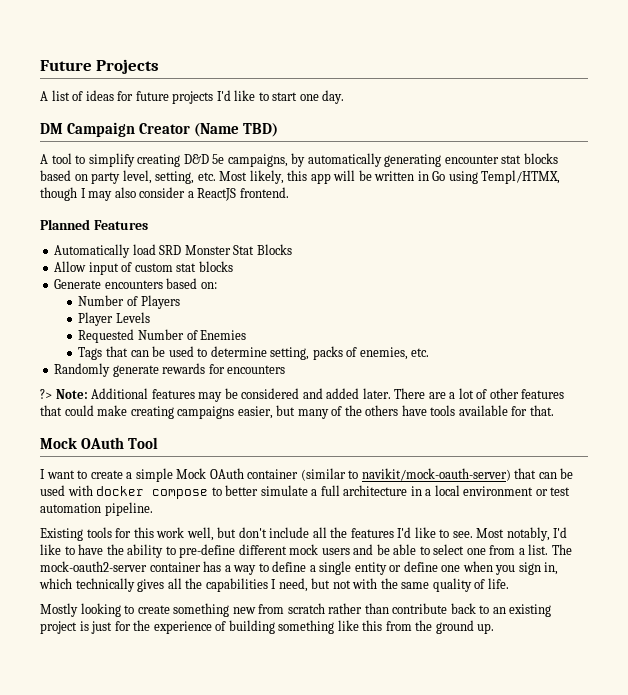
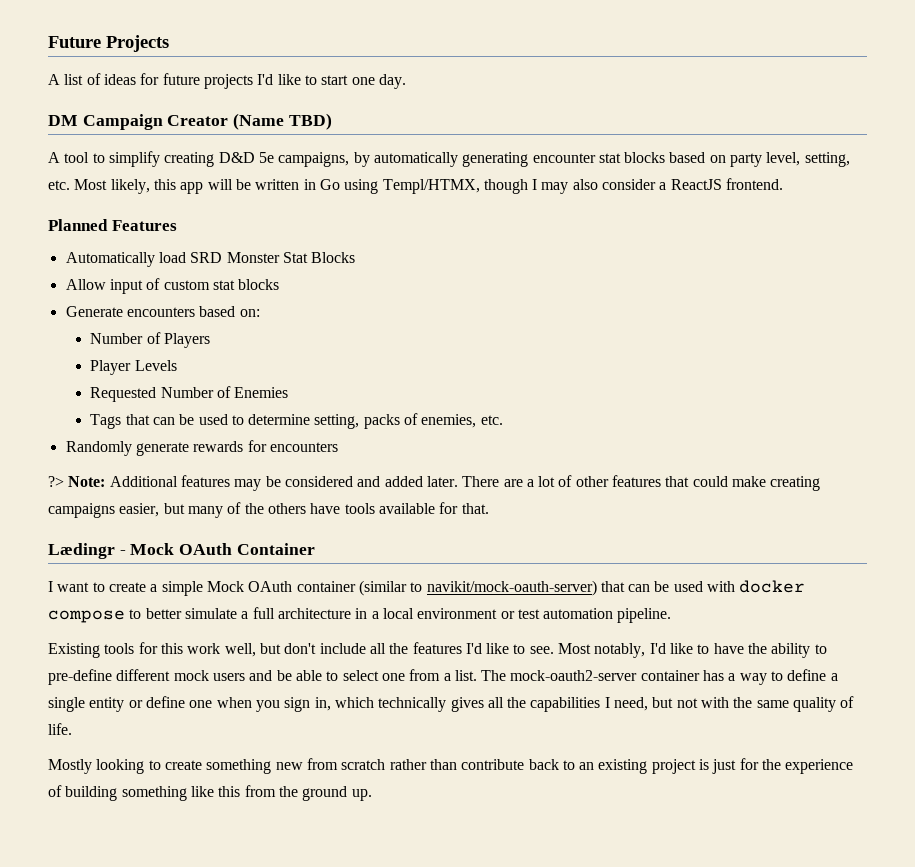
- Mock OAuth Tool
+ Lædingr - Mock OAuth Container

